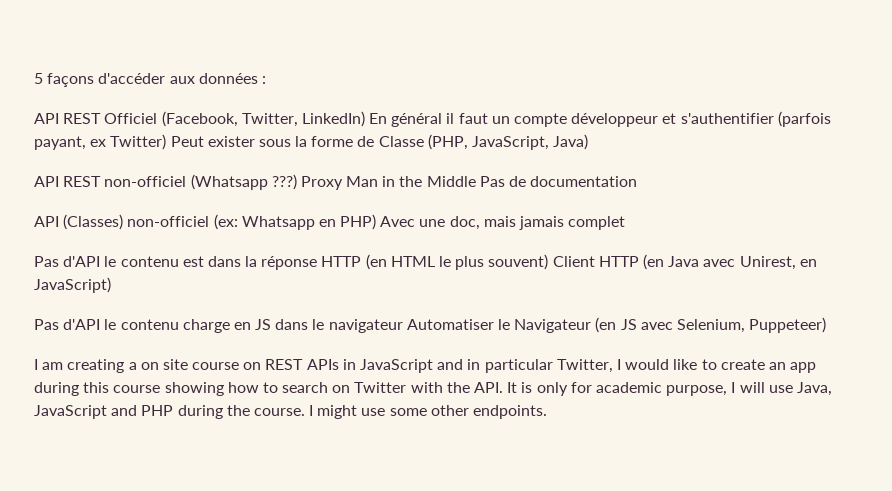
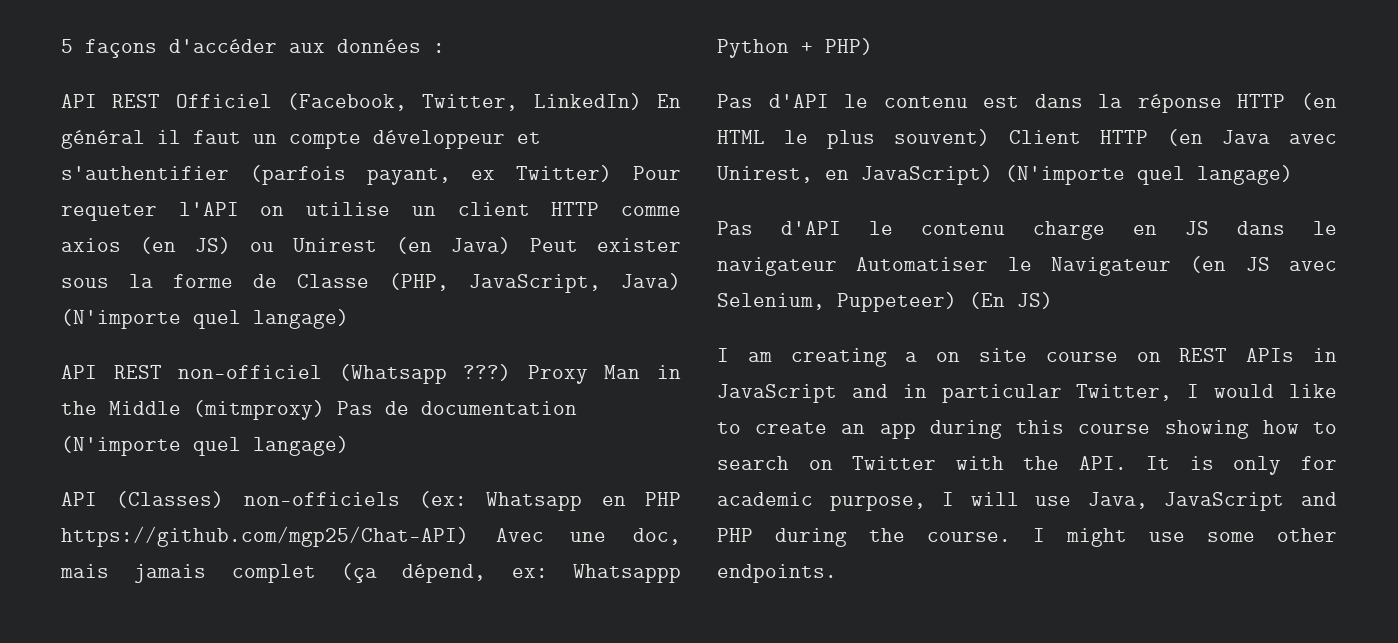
- API REST Officiel (Facebook, Twitter, LinkedIn) En général il faut un compte développeur et s'authentifier (parfois payant, ex Twitter) Peut exister sous la forme de Classe (PHP, JavaScript, Java)
+ API REST Officiel (Facebook, Twitter, LinkedIn) En général il faut un compte développeur et s'authentifier (parfois payant, ex Twitter) Pour requeter l'API on utilise un client HTTP comme axios (en JS) ou Unirest (en Java) Peut exister sous la forme de Classe (PHP, JavaScript, Java) (N'importe quel langage)
- Proxy Man in the Middle Pas de documentation
+ Proxy Man in the Middle (mitmproxy) Pas de documentation (N'importe quel langage)
- API (Classes) non-officiel (ex: Whatsapp en PHP) Avec une doc, mais jamais complet
+ API (Classes) non-officiels (ex: Whatsapp en PHP https://github.com/mgp25/Chat-API) Avec une doc, mais jamais complet (ça dépend, ex: Whatsappp Python + PHP)
- Pas d'API le contenu est dans la réponse HTTP (en HTML le plus souvent) Client HTTP (en Java avec Unirest, en JavaScript)
+ Pas d'API le contenu est dans la réponse HTTP (en HTML le plus souvent) Client HTTP (en Java avec Unirest, en JavaScript) (N'importe quel langage)
- Pas d'API le contenu charge en JS dans le navigateur Automatiser le Navigateur (en JS avec Selenium, Puppeteer)
+ Pas d'API le contenu charge en JS dans le navigateur Automatiser le Navigateur (en JS avec Selenium, Puppeteer) (En JS)

